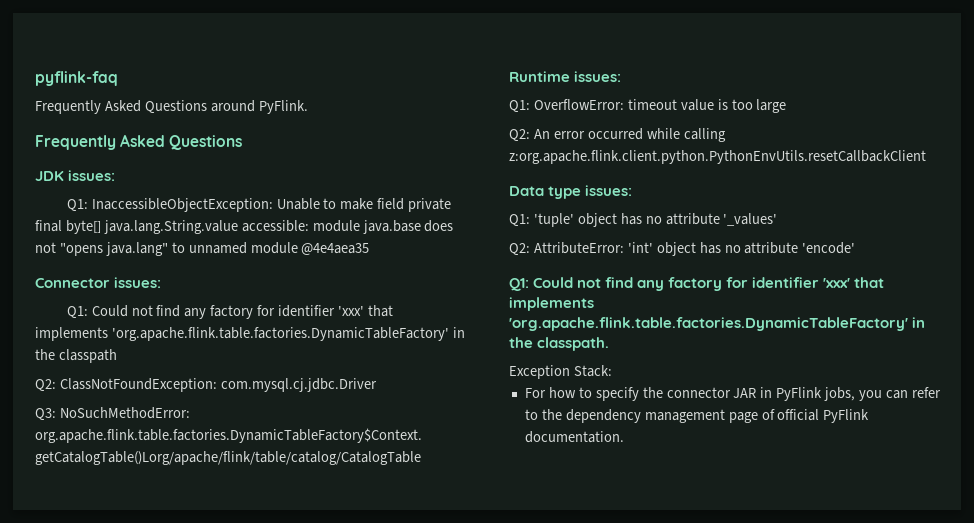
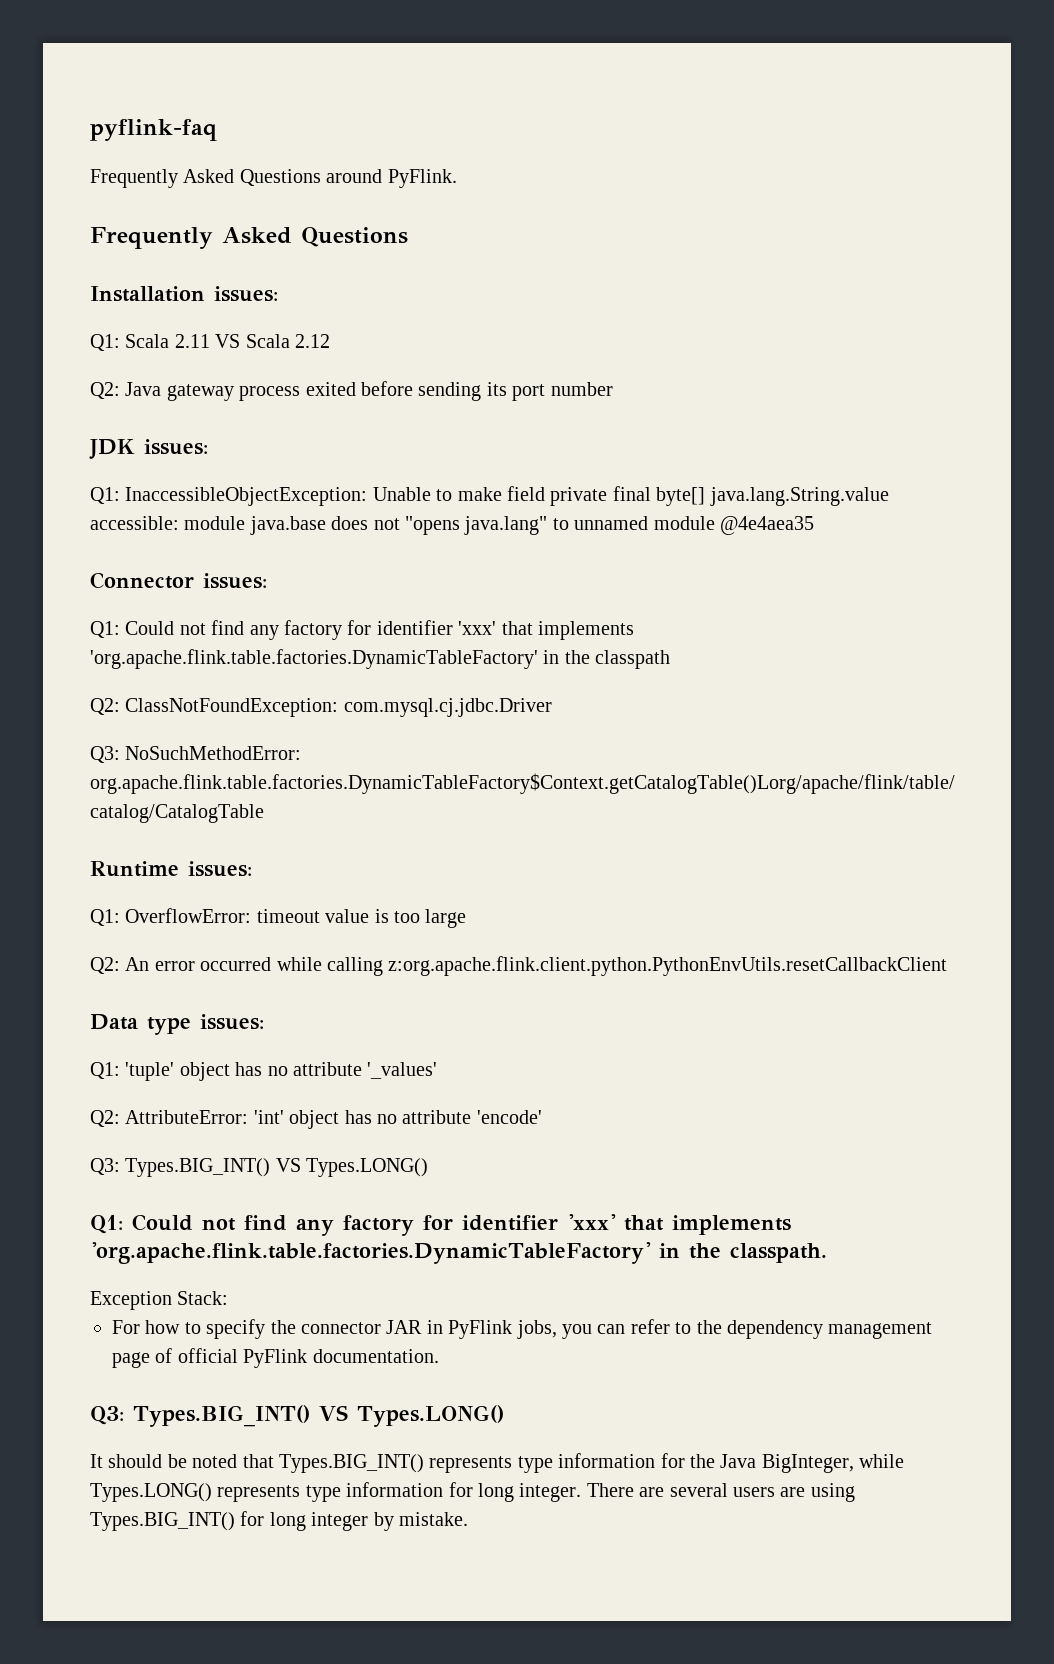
+ Installation issues:
+ Q1: Scala 2.11 VS Scala 2.12
+ Q2: Java gateway process exited before sending its port number
  Q2: AttributeError: 'int' object has no attribute 'encode'
+ Q3: Types.BIG_INT() VS Types.LONG()
  For how to specify the connector JAR in PyFlink jobs, you can refer to the dependency management page of official PyFlink documentation.
+ Q3: Types.BIG_INT() VS Types.LONG()
+ It should be noted that Types.BIG_INT() represents type information for the Java BigInteger, while Types.LONG() represents type information for long integer. There are several users are using Types.BIG_INT() for long integer by mistake.

